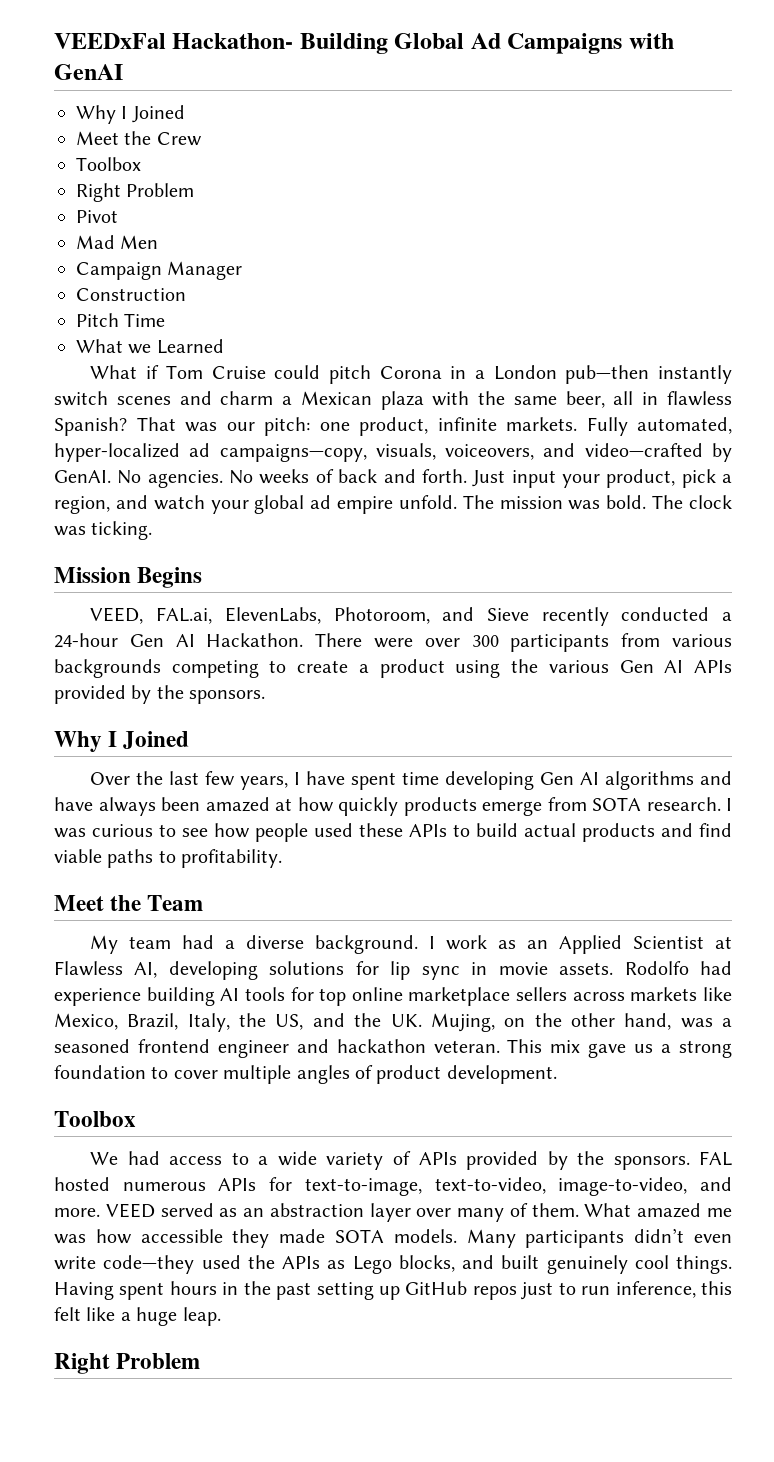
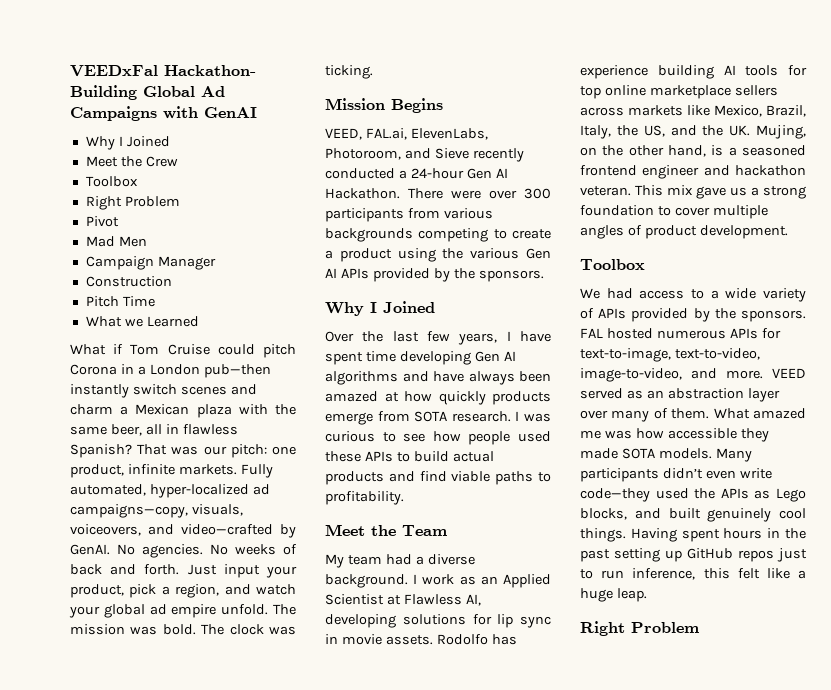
- Rodolfo had experience building AI tools for top online marketplace sellers across markets like Mexico, Brazil, Italy, the US, and the UK. Mujing, on the other hand, was a seasoned frontend engineer and hackathon veteran.
+ Rodolfo has experience building AI tools for top online marketplace sellers across markets like Mexico, Brazil, Italy, the US, and the UK. Mujing, on the other hand, is a seasoned frontend engineer and hackathon veteran.

